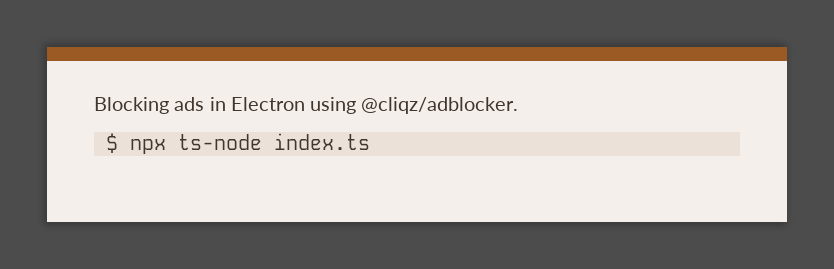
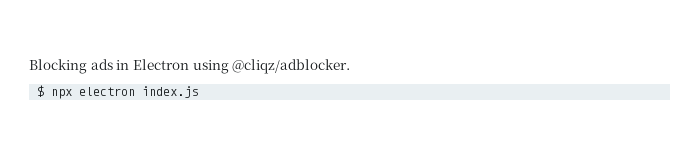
- $ npx ts-node index.ts
+ $ npx electron index.js

